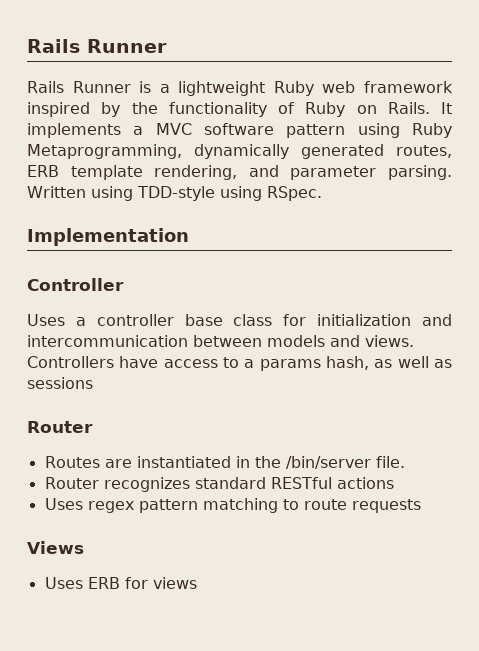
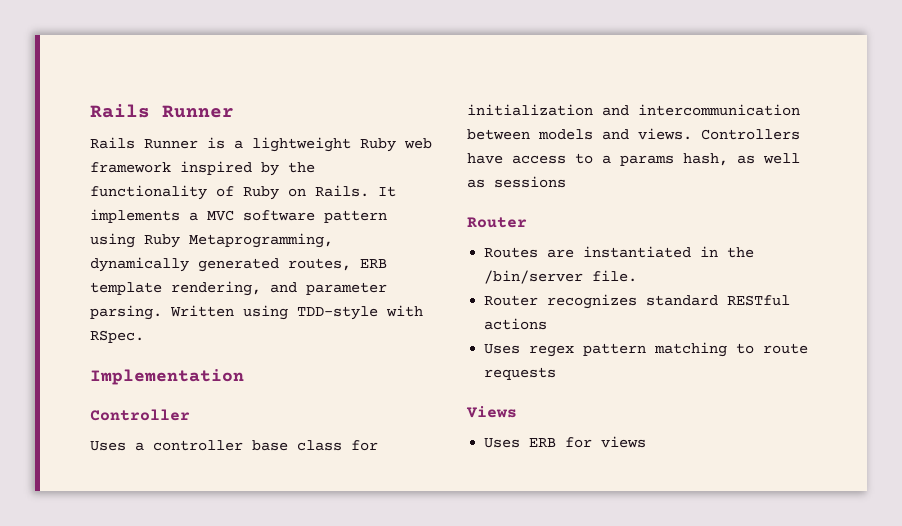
- Written using TDD-style using RSpec.
+ Written using TDD-style with RSpec.

